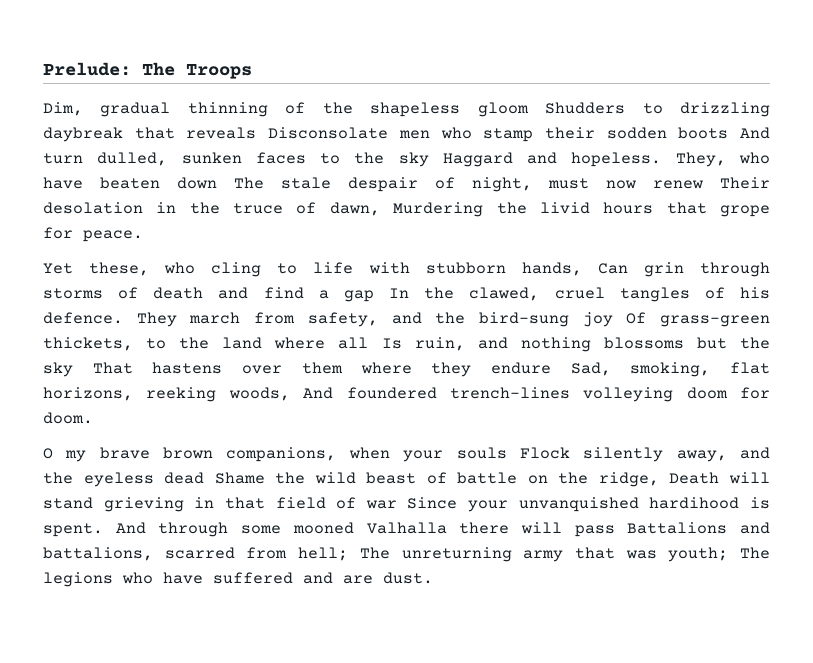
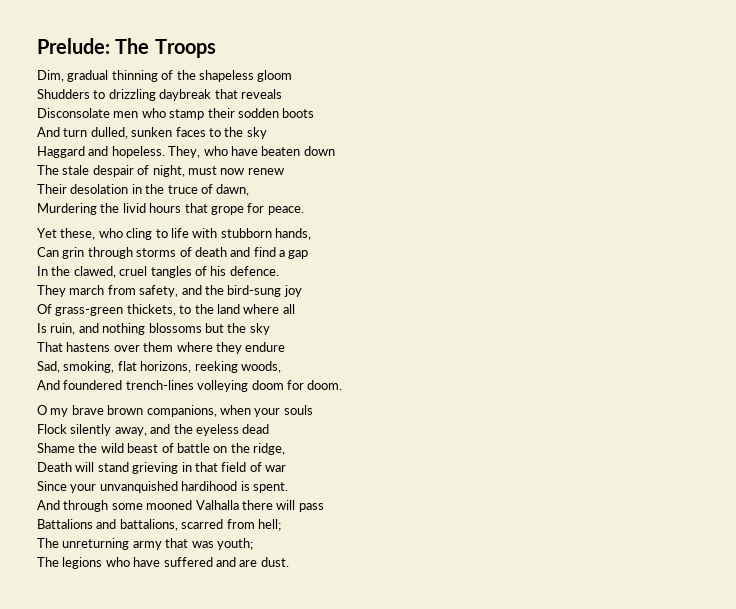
- Dim, gradual thinning of the shapeless gloom Shudders to drizzling daybreak that reveals Disconsolate men who stamp their sodden boots And turn dulled, sunken faces to the sky Haggard and hopeless.
+ Dim, gradual thinning of the shapeless gloom
+ Shudders to drizzling daybreak that reveals
+ Disconsolate men who stamp their sodden boots
+ And turn dulled, sunken faces to the sky
+ Haggard and hopeless.
- They, who have beaten down The stale despair of night, must now renew Their desolation in the truce of dawn, Murdering the livid hours that grope for peace.
+ They, who have beaten down
+ The stale despair of night, must now renew
+ Their desolation in the truce of dawn,
+ Murdering the livid hours that grope for peace.
- Yet these, who cling to life with stubborn hands, Can grin through storms of death and find a gap In the clawed, cruel tangles of his defence. They march from safety, and the bird-sung joy Of grass-green thickets, to the land where all Is ruin, and nothing blossoms but the sky That hastens over them where they endure Sad, smoking, flat horizons, reeking woods, And foundered trench-lines volleying doom for doom.
+ Yet these, who cling to life with stubborn hands,
+ Can grin through storms of death and find a gap
+ In the clawed, cruel tangles of his defence.
+ They march from safety, and the bird-sung joy
+ Of grass-green thickets, to the land where all
+ Is ruin, and nothing blossoms but the sky
+ That hastens over them where they endure
+ Sad, smoking, flat horizons, reeking woods,
+ And foundered trench-lines volleying doom for doom.
- O my brave brown companions, when your souls Flock silently away, and the eyeless dead Shame the wild beast of battle on the ridge, Death will stand grieving in that field of war Since your unvanquished hardihood is spent. And through some mooned Valhalla there will pass Battalions and battalions, scarred from hell; The unreturning army that was youth; The legions who have suffered and are dust.
+ O my brave brown companions, when your souls
+ Flock silently away, and the eyeless dead
+ Shame the wild beast of battle on the ridge,
+ Death will stand grieving in that field of war
+ Since your unvanquished hardihood is spent.
+ And through some mooned Valhalla there will pass
+ Battalions and battalions, scarred from hell;
+ The unreturning army that was youth;
+ The legions who have suffered and are dust.

